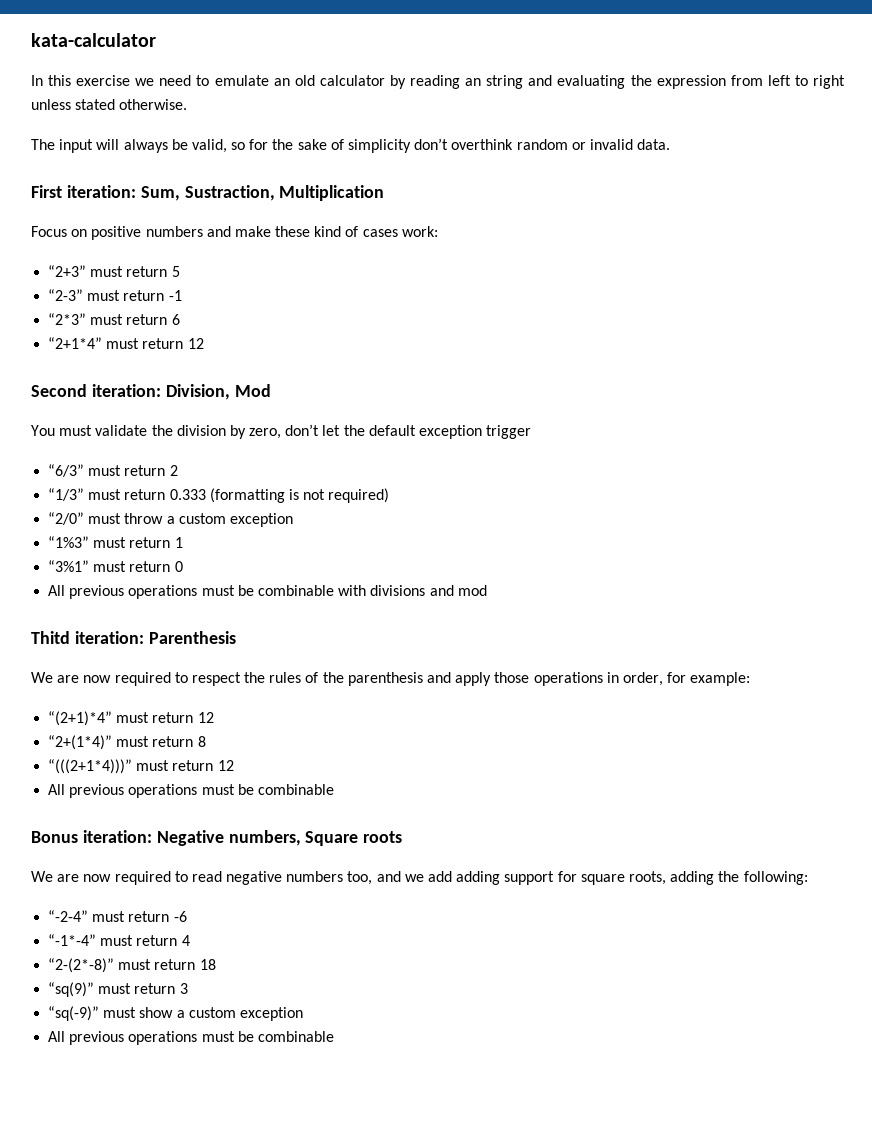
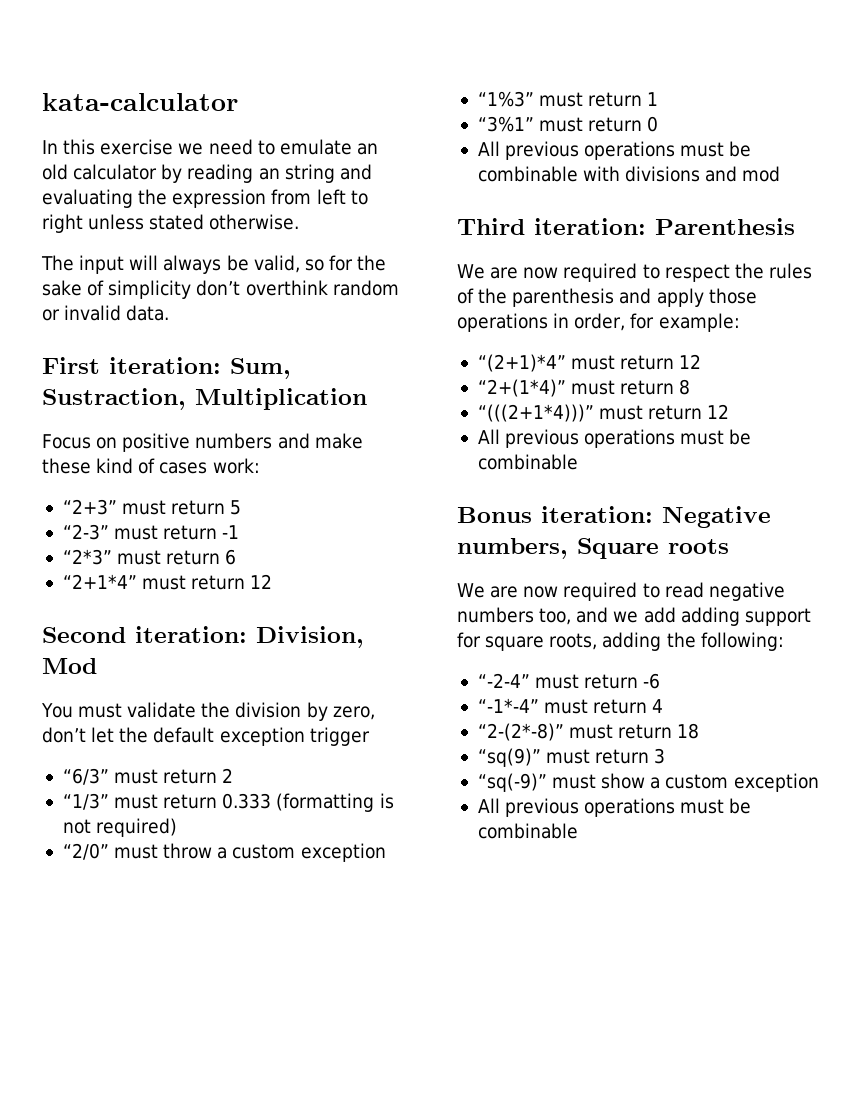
- Thitd iteration: Parenthesis
+ Third iteration: Parenthesis

